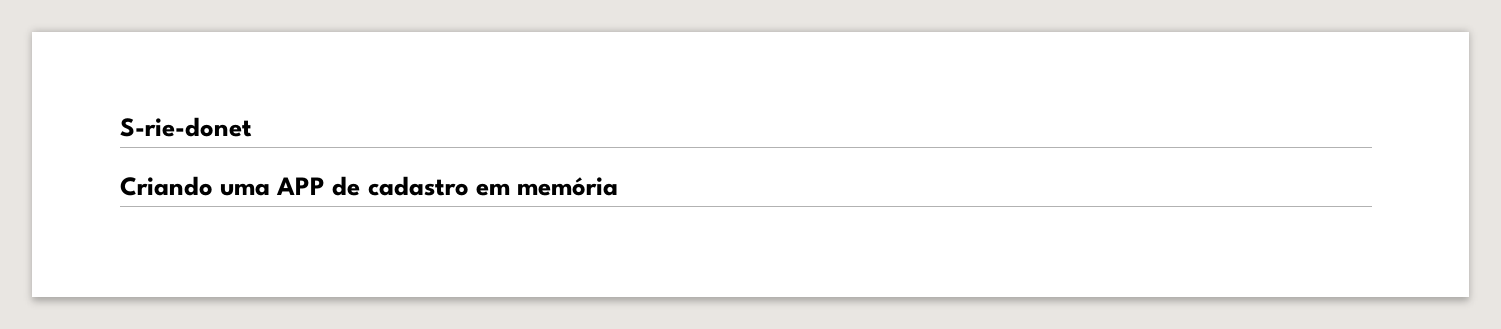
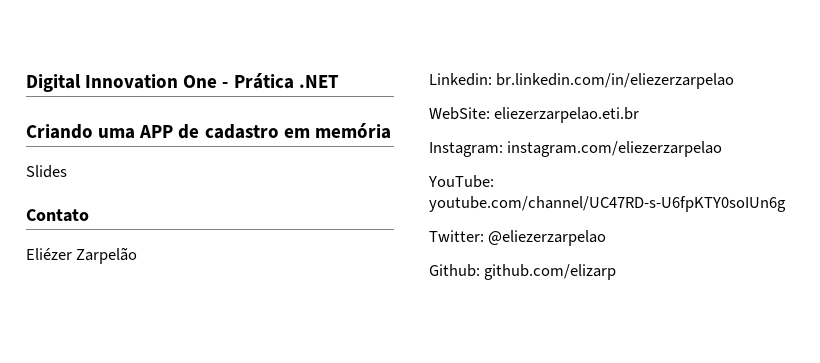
- S-rie-donet
+ Digital Innovation One - Prática .NET
+ Slides
+ Contato
+ Eliézer Zarpelão
+ Linkedin: br.linkedin.com/in/eliezerzarpelao
+ WebSite: eliezerzarpelao.eti.br
+ Instagram: instagram.com/eliezerzarpelao
+ YouTube: youtube.com/channel/UC47RD-s-U6fpKTY0soIUn6g
+ Twitter: @eliezerzarpelao
+ Github: github.com/elizarp

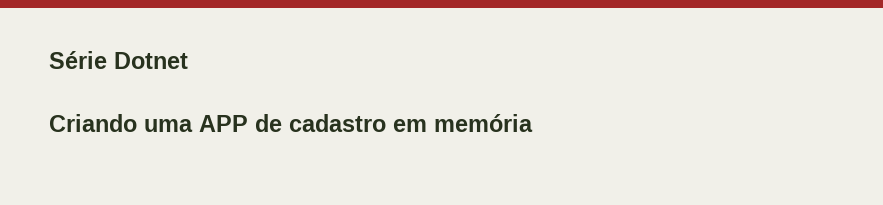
- Digital Innovation One - Prática .NET
+ Série Dotnet
- Slides
- Contato
- Eliézer Zarpelão
- Linkedin: br.linkedin.com/in/eliezerzarpelao
- WebSite: eliezerzarpelao.eti.br
- Instagram: instagram.com/eliezerzarpelao
- YouTube: youtube.com/channel/UC47RD-s-U6fpKTY0soIUn6g
- Twitter: @eliezerzarpelao
- Github: github.com/elizarp

